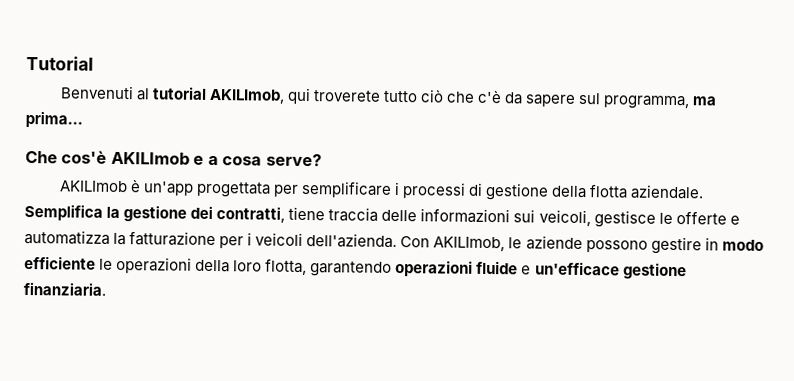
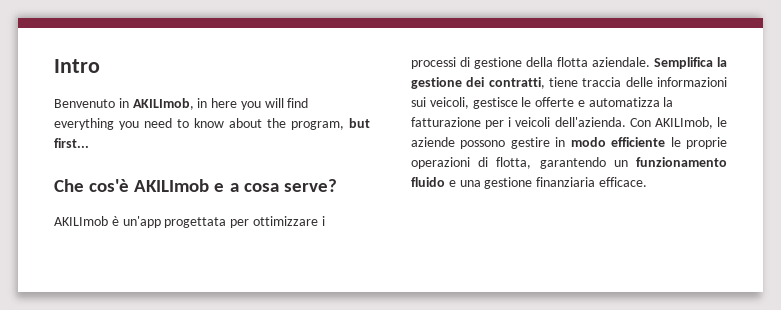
- Tutorial
- Benvenuti al tutorial AKILImob, qui troverete tutto ciò che c'è da sapere sul programma, ma prima...
+ Intro
+ Benvenuto in AKILImob, in here you will find everything you need to know about the program, but first...
- AKILImob è un'app progettata per semplificare i processi di gestione della flotta aziendale.
+ AKILImob è un'app progettata per ottimizzare i processi di gestione della flotta aziendale.
- Con AKILImob, le aziende possono gestire in modo efficiente le operazioni della loro flotta, garantendo operazioni fluide e un'efficace gestione finanziaria.
+ Con AKILImob, le aziende possono gestire in modo efficiente le proprie operazioni di flotta, garantendo un funzionamento fluido e una gestione finanziaria efficace.

